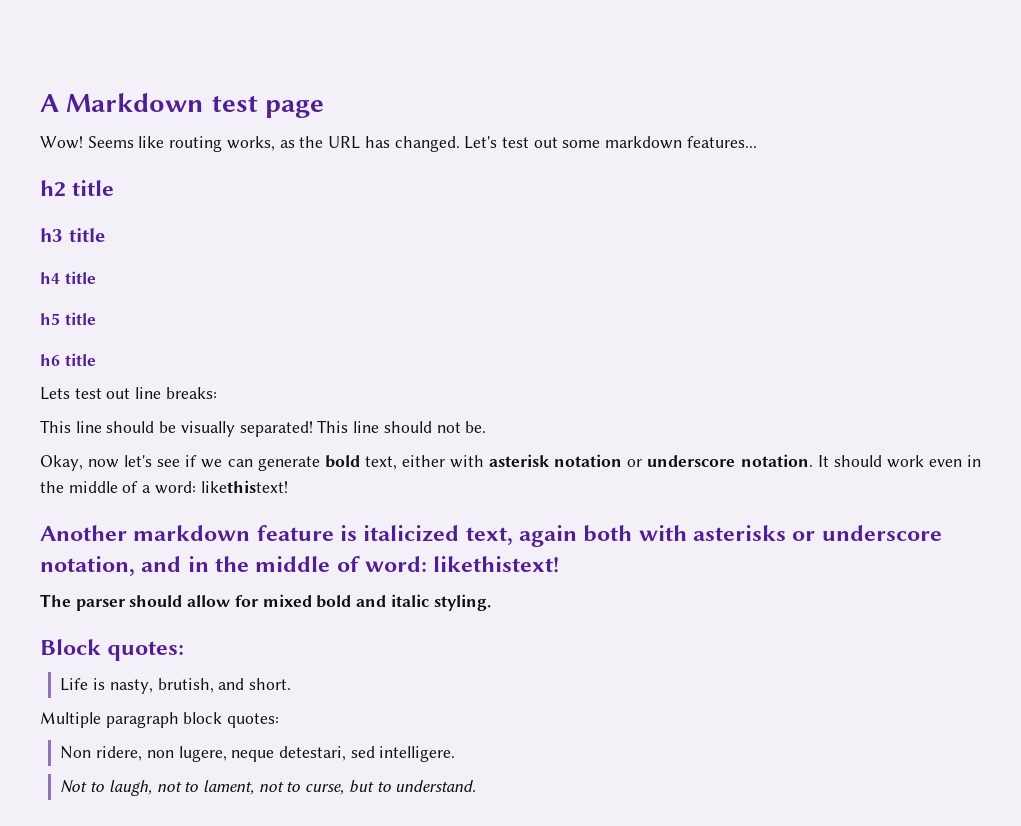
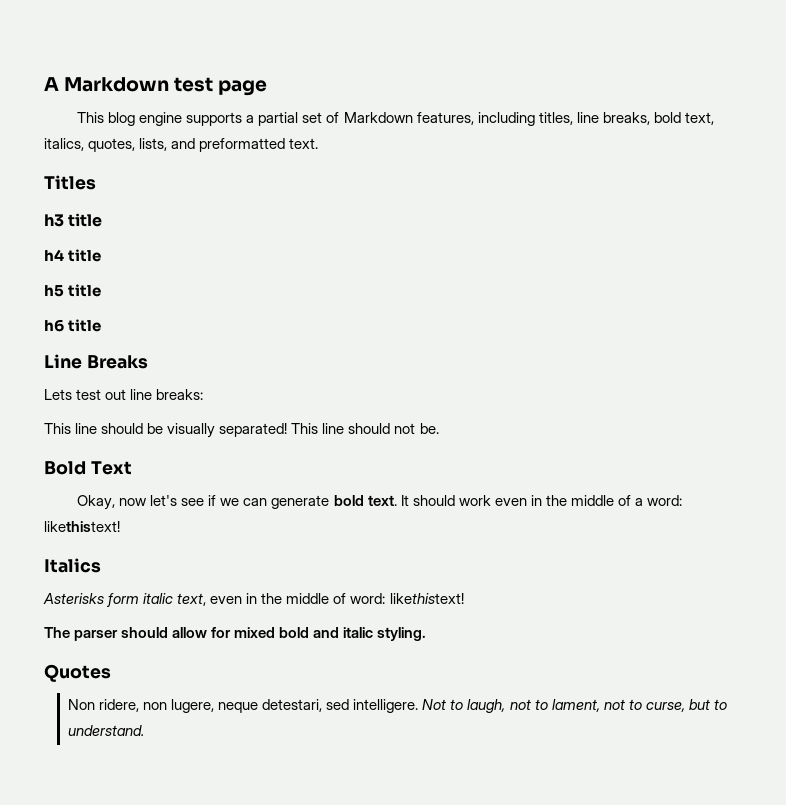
- Wow! Seems like routing works, as the URL has changed. Let's test out some markdown features...
- h2 title
+ This blog engine supports a partial set of Markdown features, including titles, line breaks, bold text, italics, quotes, lists, and preformatted text.
+ Titles
+ Line Breaks
+ Bold Text
- Okay, now let's see if we can generate bold text, either with asterisk notation or underscore notation.
+ Okay, now let's see if we can generate bold text.
- Another markdown feature is italicized text, again both with asterisks or underscore notation, and in the middle of word: likethistext!
+ Italics
+ Asterisks form italic text, even in the middle of word: likethistext!
- Block quotes:
- Life is nasty, brutish, and short.
- Multiple paragraph block quotes:
+ Quotes
- Non ridere, non lugere, neque detestari, sed intelligere.
- Not to laugh, not to lament, not to curse, but to understand.
+ Non ridere, non lugere, neque detestari, sed intelligere. Not to laugh, not to lament, not to curse, but to understand.

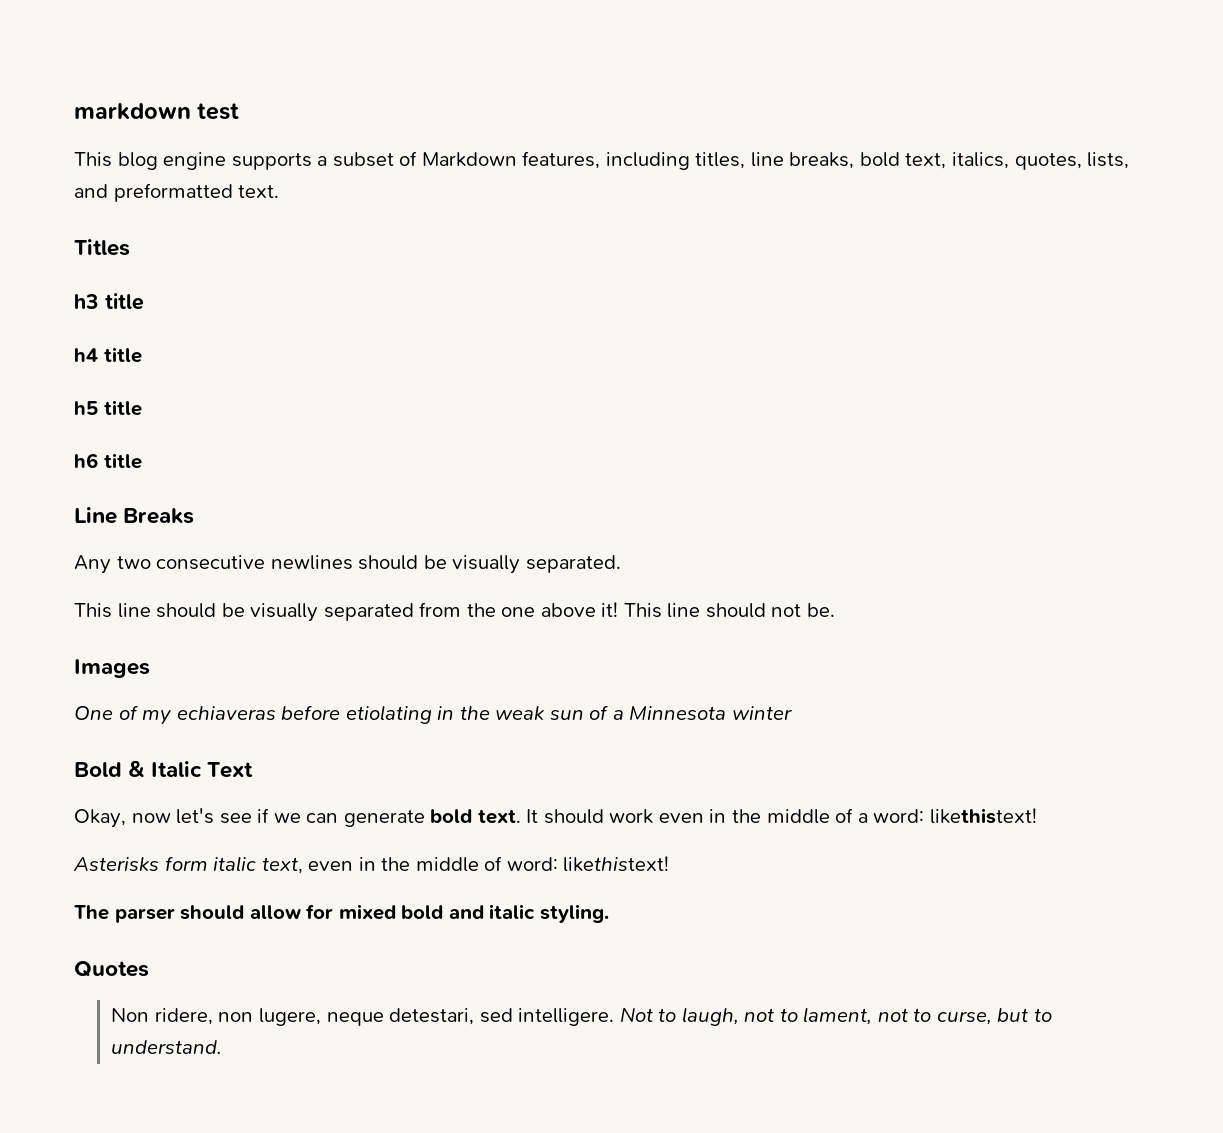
- A Markdown test page
+ markdown test
- This blog engine supports a partial set of Markdown features, including titles, line breaks, bold text, italics, quotes, lists, and preformatted text.
+ This blog engine supports a subset of Markdown features, including titles, line breaks, bold text, italics, quotes, lists, and preformatted text.
- Lets test out line breaks:
+ Any two consecutive newlines should be visually separated.
- This line should be visually separated!
+ This line should be visually separated from the one above it!
+ Images
+ One of my echiaveras before etiolating in the weak sun of a Minnesota winter
- Bold Text
+ Bold & Italic Text
- Italics

